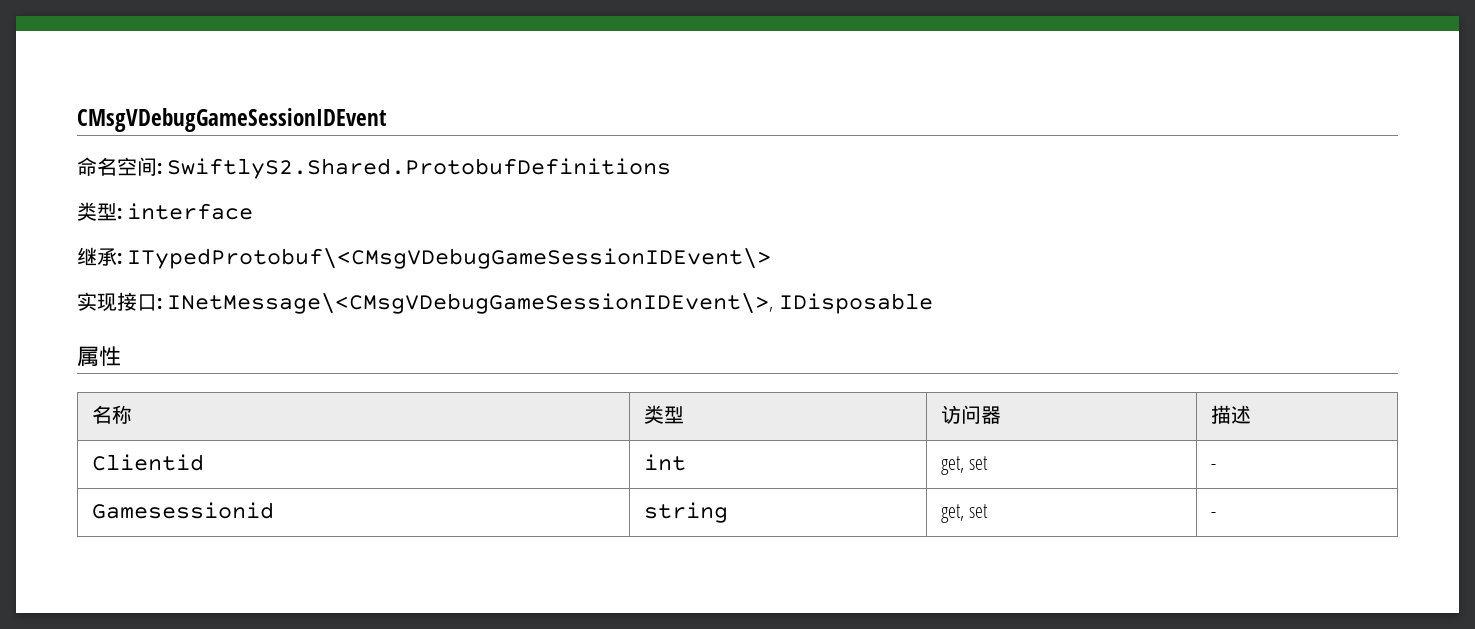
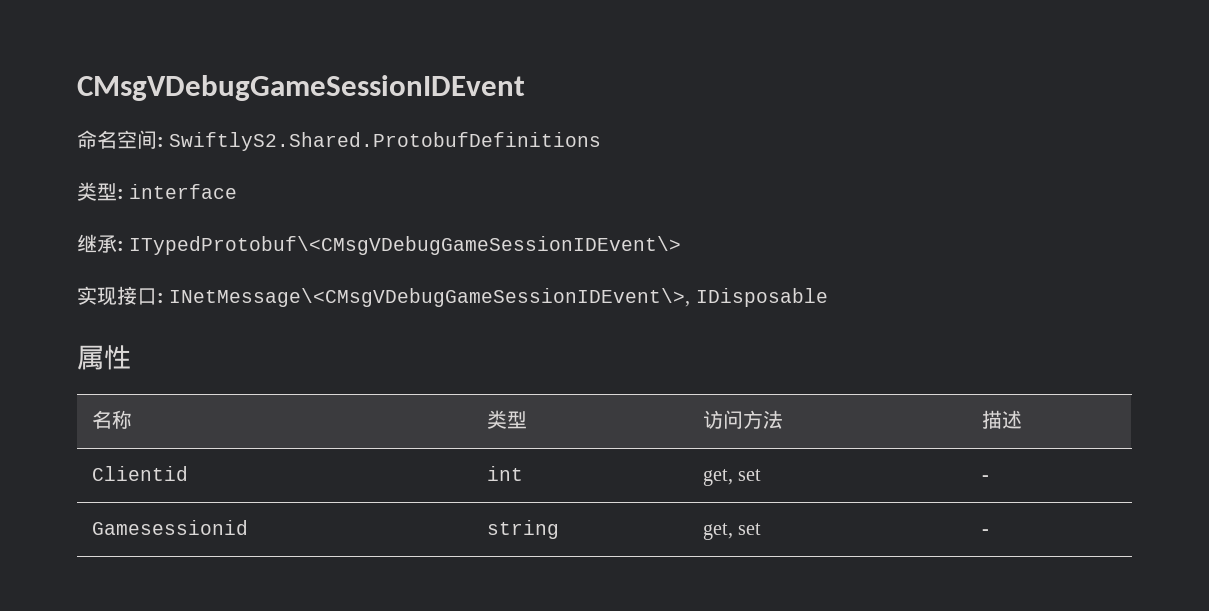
- 名称 | 类型 | 访问器 | 描述
+ 名称 | 类型 | 访问方法 | 描述

